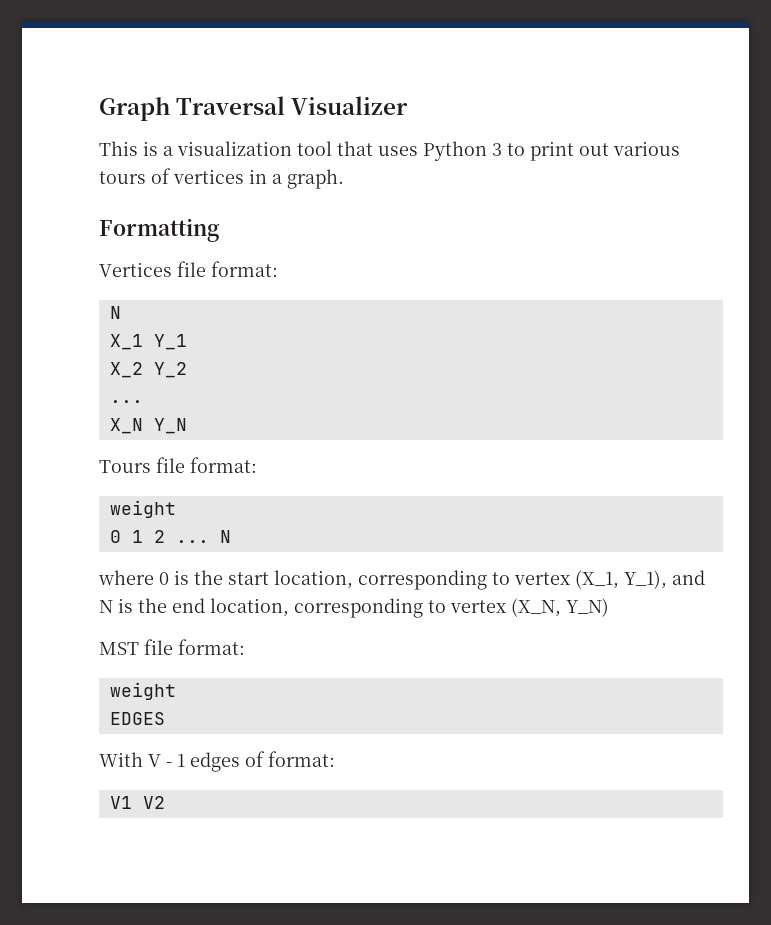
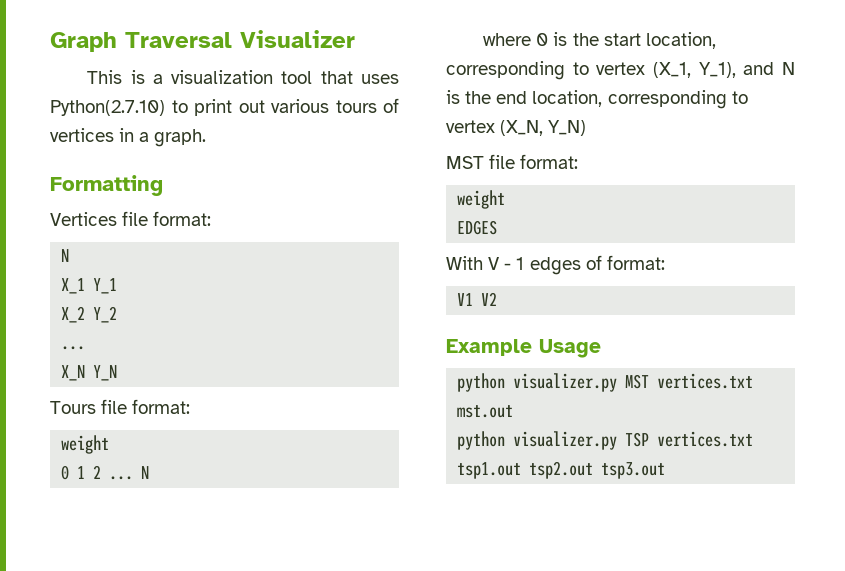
- This is a visualization tool that uses Python 3 to print out various tours of vertices in a graph.
+ This is a visualization tool that uses Python(2.7.10) to print out various tours of vertices in a graph.
+ Example Usage
+ python visualizer.py MST vertices.txt mst.out
+ python visualizer.py TSP vertices.txt tsp1.out tsp2.out tsp3.out

